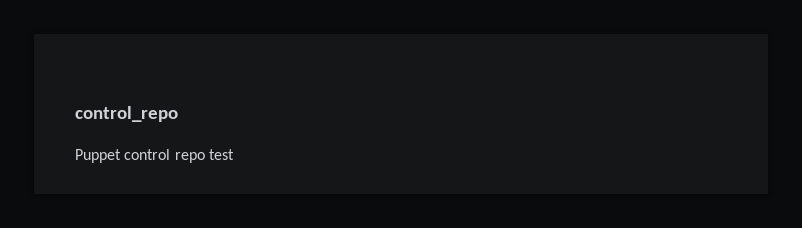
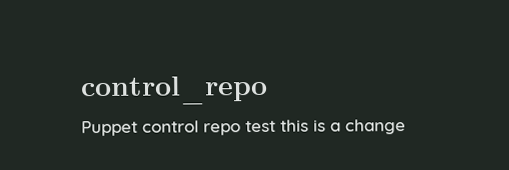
- Puppet control repo test
+ Puppet control repo test this is a change

